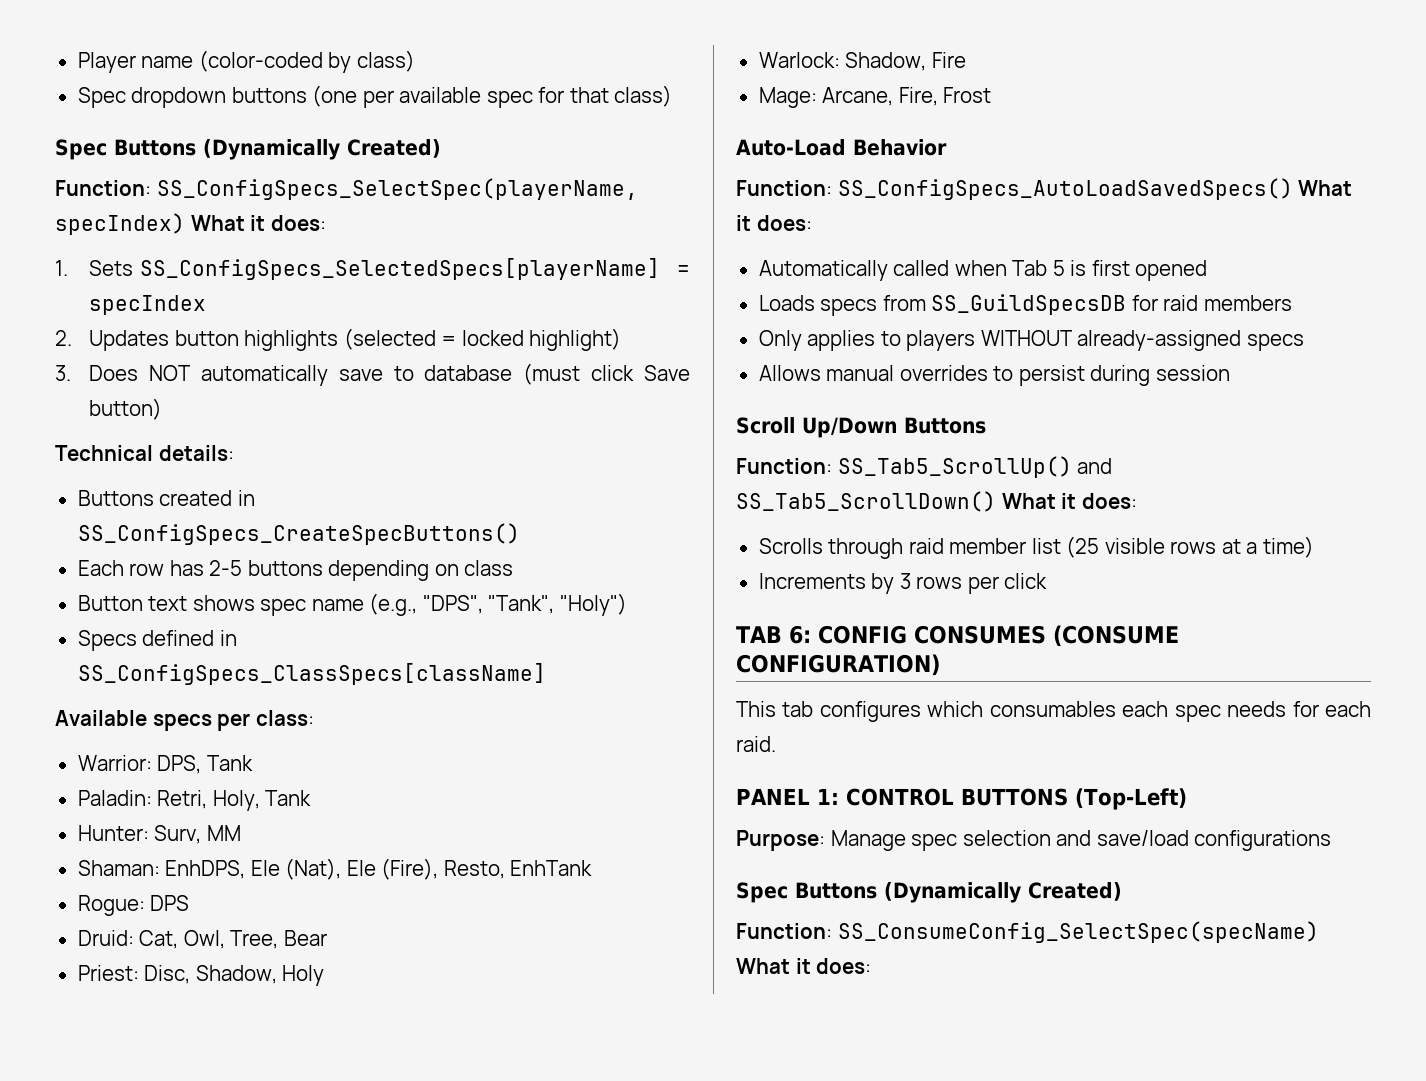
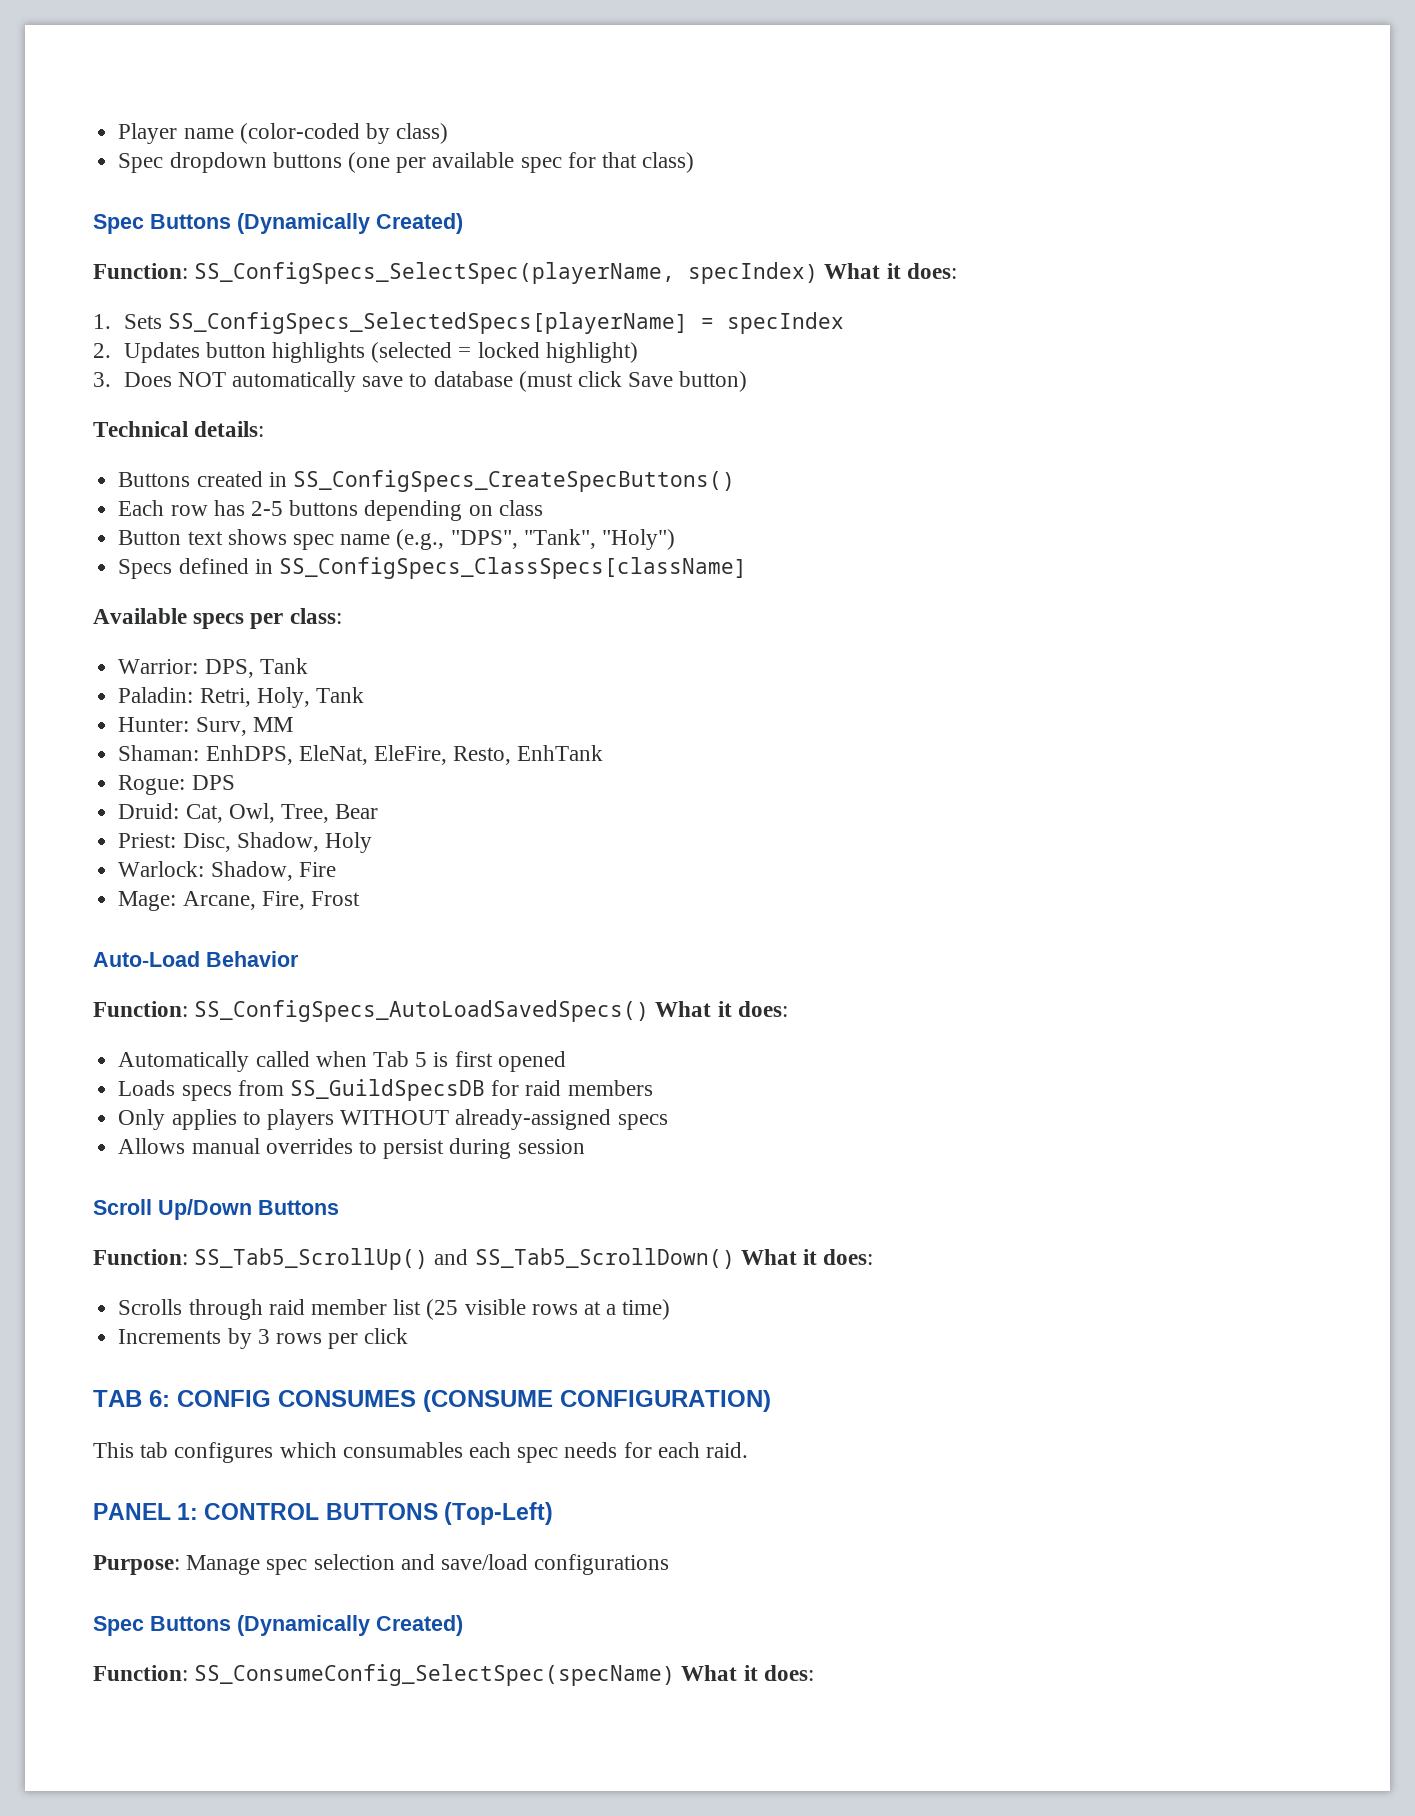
- Shaman: EnhDPS, Ele (Nat), Ele (Fire), Resto, EnhTank
+ Shaman: EnhDPS, EleNat, EleFire, Resto, EnhTank

